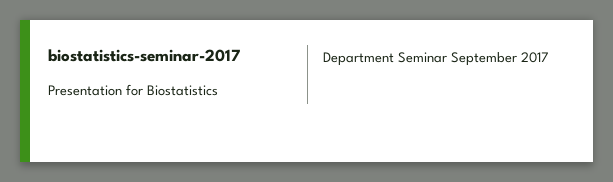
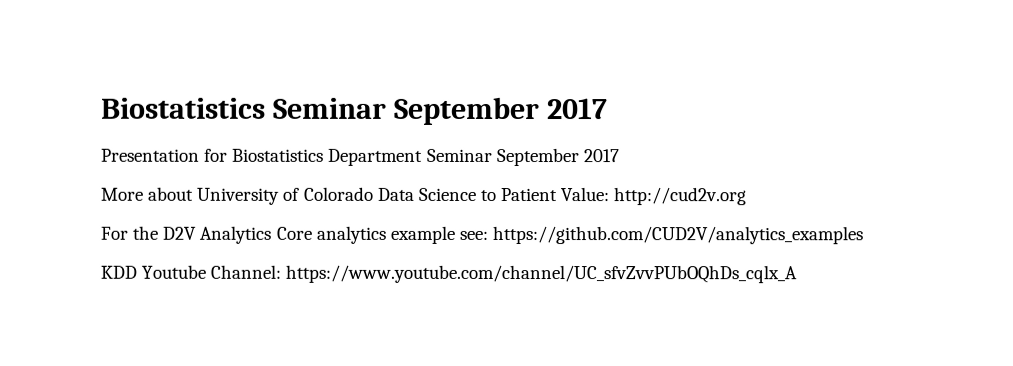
- biostatistics-seminar-2017
+ Biostatistics Seminar September 2017
+ More about University of Colorado Data Science to Patient Value: http://cud2v.org
+ For the D2V Analytics Core analytics example see: https://github.com/CUD2V/analytics_examples
+ KDD Youtube Channel: https://www.youtube.com/channel/UC_sfvZvvPUbOQhDs_cqlx_A

